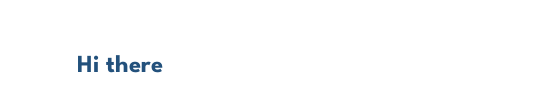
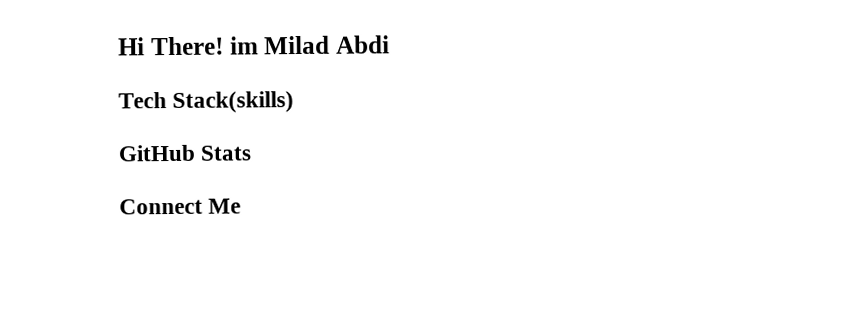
- Hi there
+ Hi There! im Milad Abdi
+ Tech Stack(skills)
+ GitHub Stats
+ Connect Me

